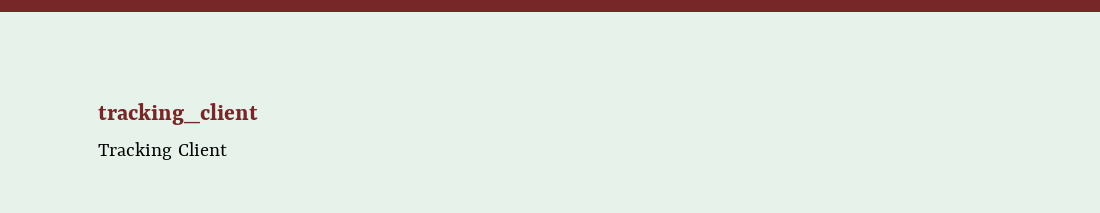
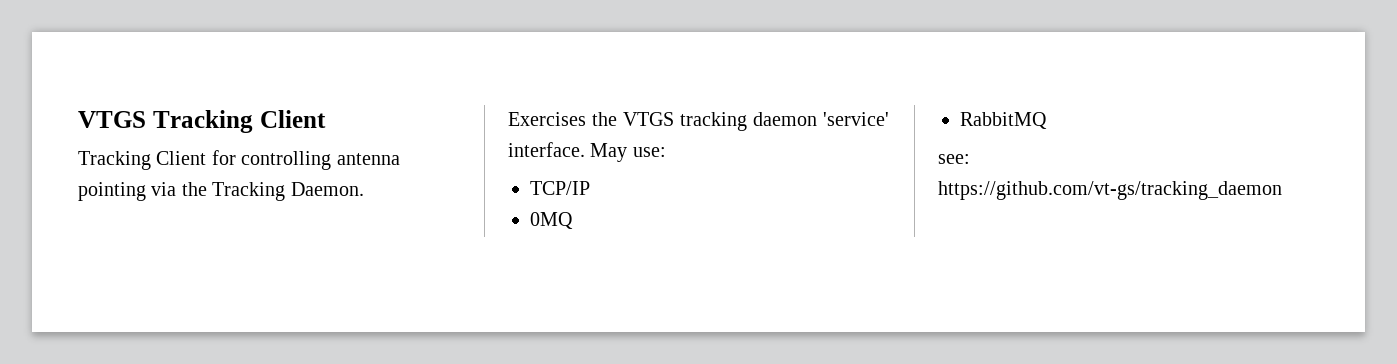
- tracking_client
- Tracking Client
+ VTGS Tracking Client
+ Tracking Client for controlling antenna pointing via the Tracking Daemon.
+ Exercises the VTGS tracking daemon 'service' interface. May use:
+ TCP/IP
+ 0MQ
+ RabbitMQ
+ see: https://github.com/vt-gs/tracking_daemon

